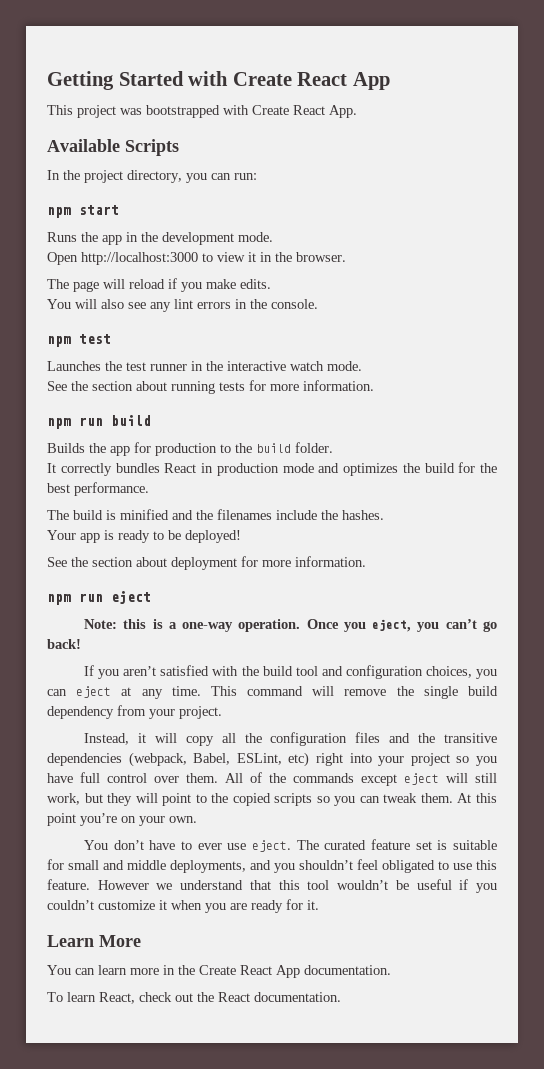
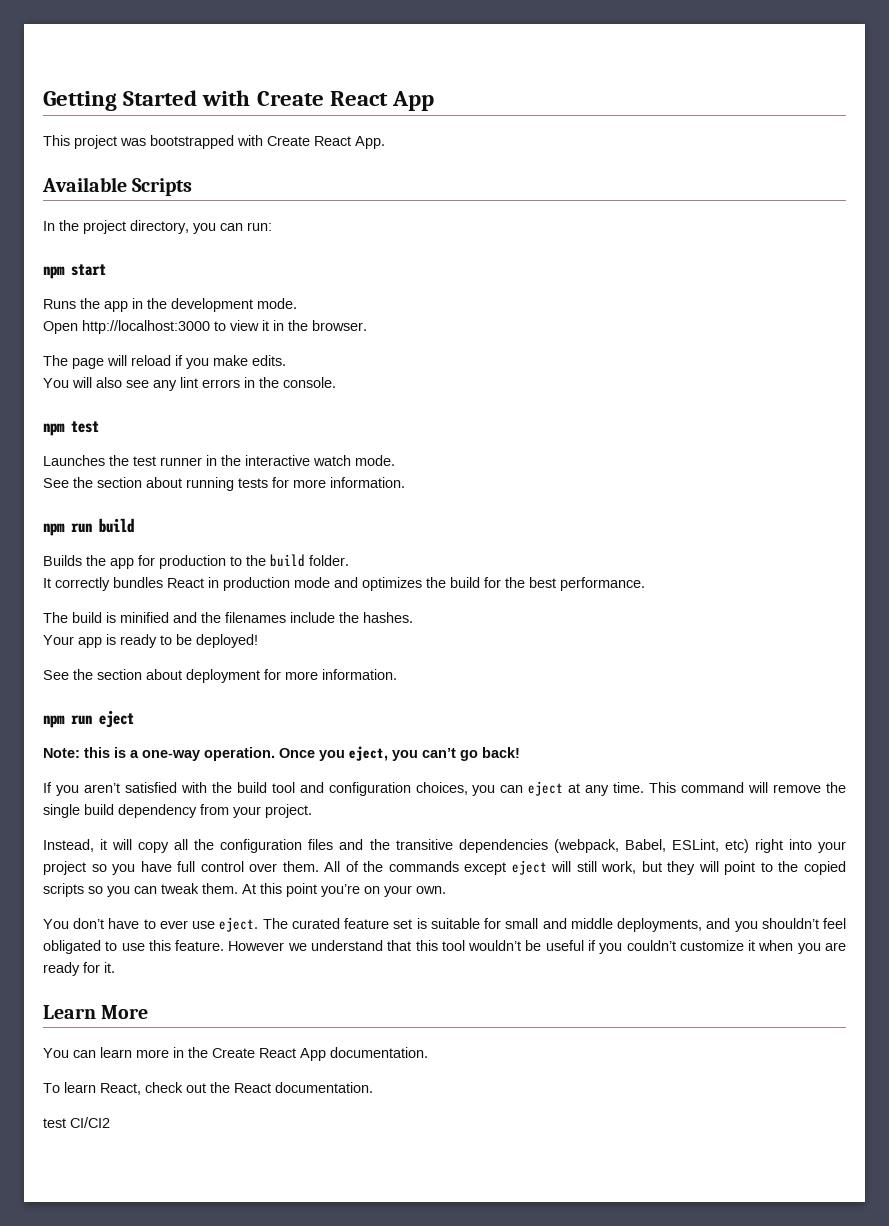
+ test CI/CI2

